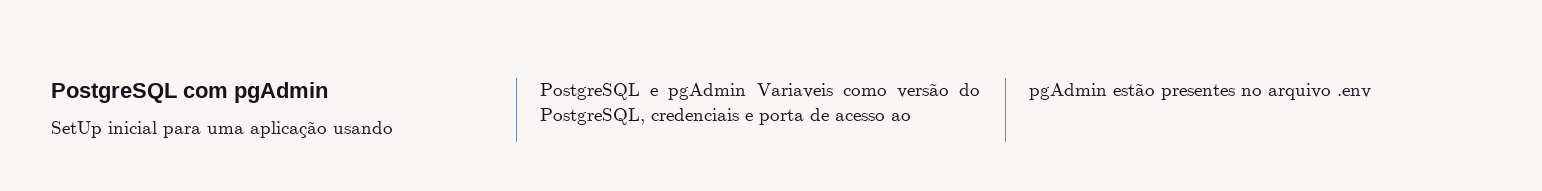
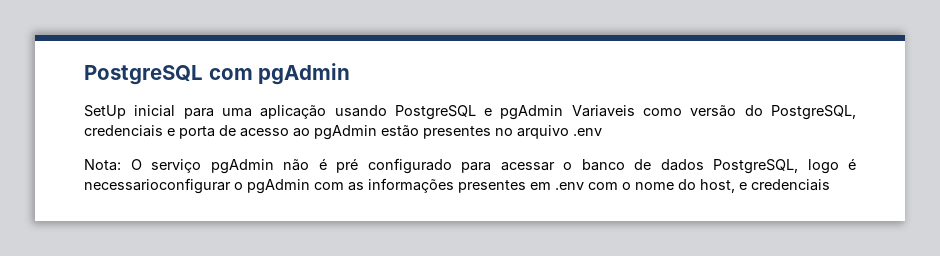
+ Nota: O serviço pgAdmin não é pré configurado para acessar o banco de dados PostgreSQL, logo é necessarioconfigurar o pgAdmin com as informações presentes em .env com o nome do host, e credenciais

